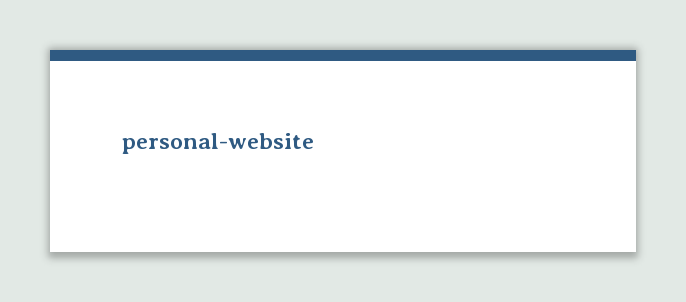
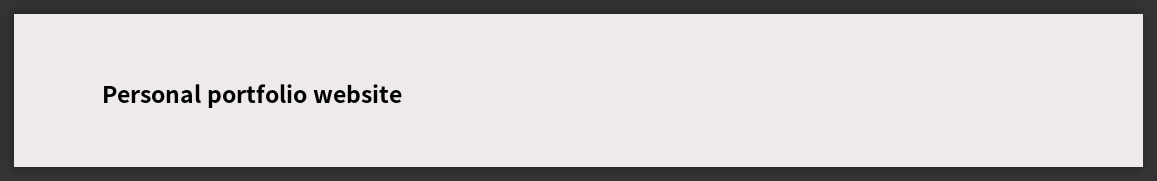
- personal-website
+ Personal portfolio website

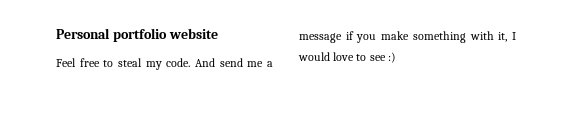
+ Feel free to steal my code. And send me a message if you make something with it, I would love to see :)

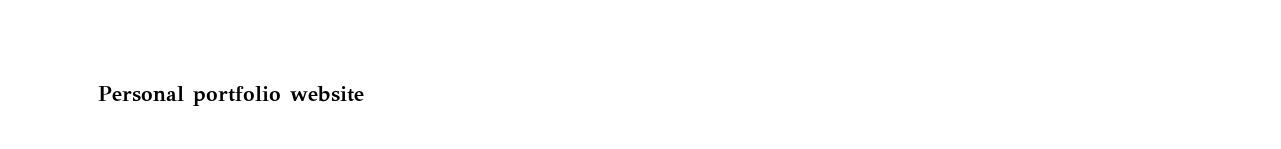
- Feel free to steal my code. And send me a message if you make something with it, I would love to see :)

